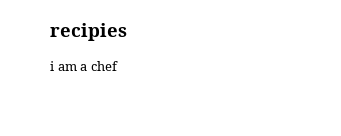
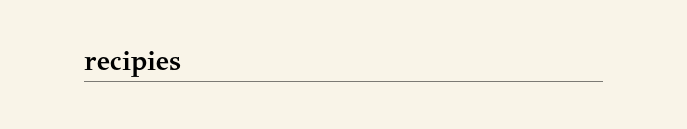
- i am a chef

